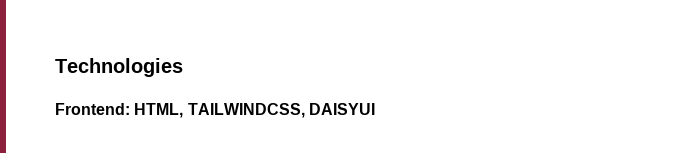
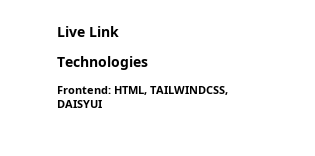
+ Live Link

